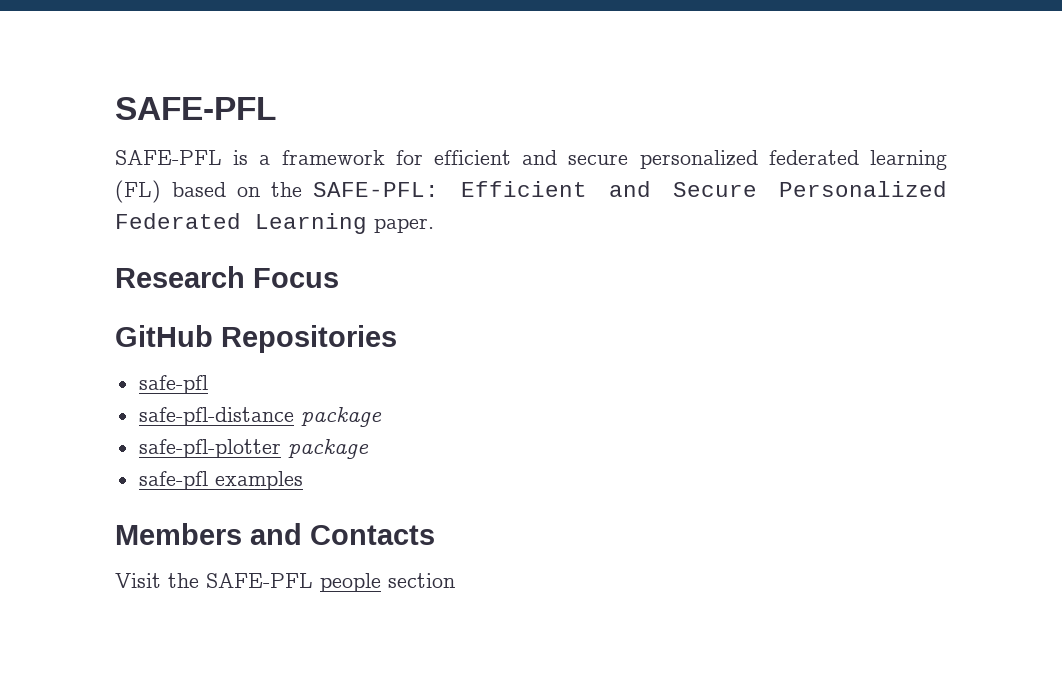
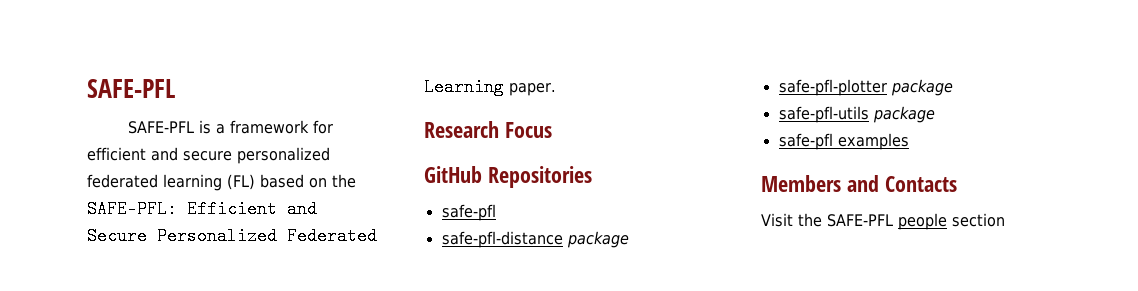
+ safe-pfl-utils package

